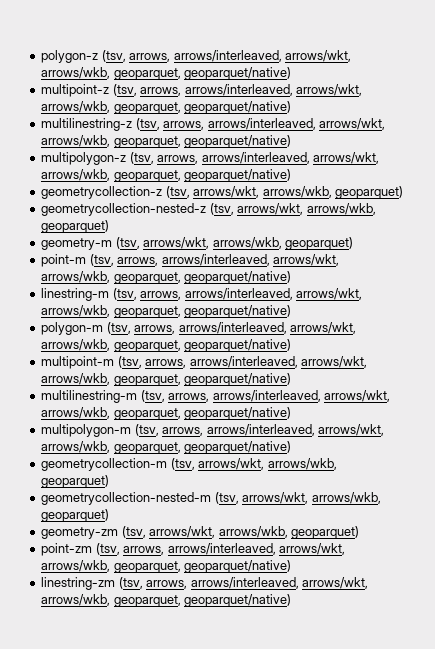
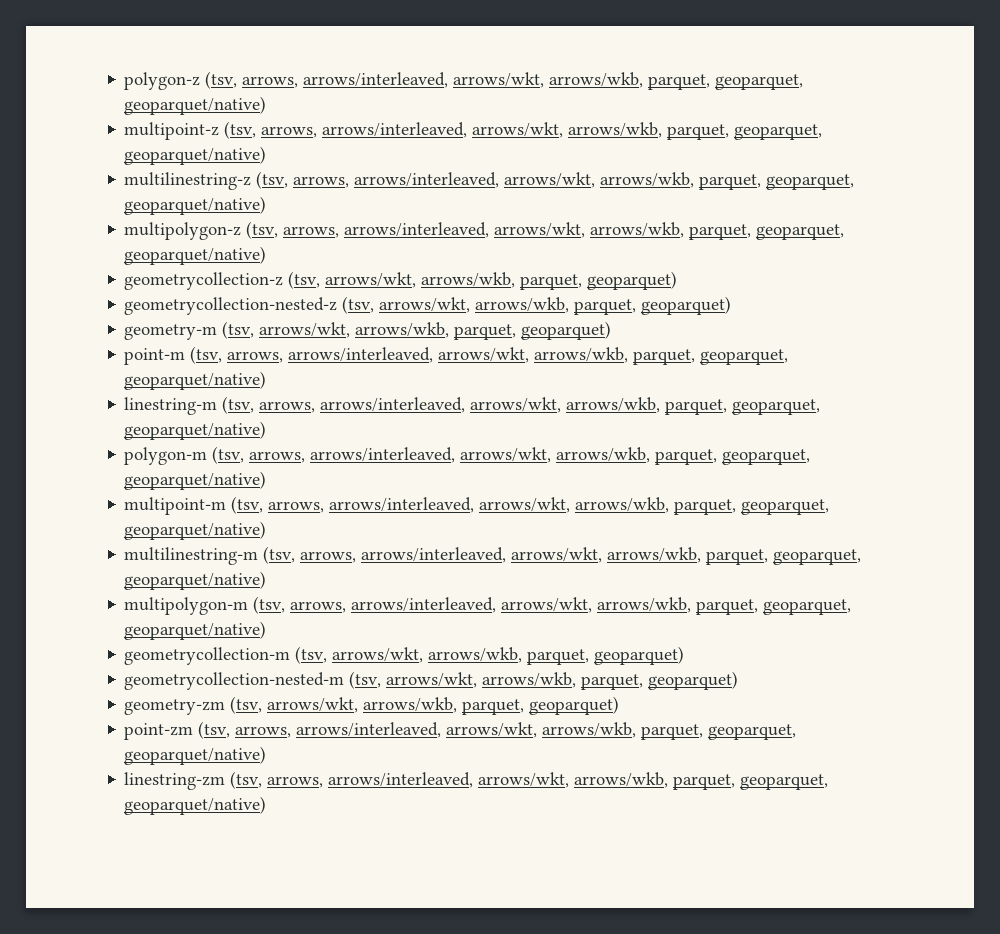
- polygon-z (tsv, arrows, arrows/interleaved, arrows/wkt, arrows/wkb, geoparquet, geoparquet/native)
+ polygon-z (tsv, arrows, arrows/interleaved, arrows/wkt, arrows/wkb, parquet, geoparquet, geoparquet/native)
- multipoint-z (tsv, arrows, arrows/interleaved, arrows/wkt, arrows/wkb, geoparquet, geoparquet/native)
+ multipoint-z (tsv, arrows, arrows/interleaved, arrows/wkt, arrows/wkb, parquet, geoparquet, geoparquet/native)
- multilinestring-z (tsv, arrows, arrows/interleaved, arrows/wkt, arrows/wkb, geoparquet, geoparquet/native)
+ multilinestring-z (tsv, arrows, arrows/interleaved, arrows/wkt, arrows/wkb, parquet, geoparquet, geoparquet/native)
- multipolygon-z (tsv, arrows, arrows/interleaved, arrows/wkt, arrows/wkb, geoparquet, geoparquet/native)
+ multipolygon-z (tsv, arrows, arrows/interleaved, arrows/wkt, arrows/wkb, parquet, geoparquet, geoparquet/native)
- geometrycollection-z (tsv, arrows/wkt, arrows/wkb, geoparquet)
+ geometrycollection-z (tsv, arrows/wkt, arrows/wkb, parquet, geoparquet)
- geometrycollection-nested-z (tsv, arrows/wkt, arrows/wkb, geoparquet)
+ geometrycollection-nested-z (tsv, arrows/wkt, arrows/wkb, parquet, geoparquet)
- geometry-m (tsv, arrows/wkt, arrows/wkb, geoparquet)
+ geometry-m (tsv, arrows/wkt, arrows/wkb, parquet, geoparquet)
- point-m (tsv, arrows, arrows/interleaved, arrows/wkt, arrows/wkb, geoparquet, geoparquet/native)
+ point-m (tsv, arrows, arrows/interleaved, arrows/wkt, arrows/wkb, parquet, geoparquet, geoparquet/native)
- linestring-m (tsv, arrows, arrows/interleaved, arrows/wkt, arrows/wkb, geoparquet, geoparquet/native)
+ linestring-m (tsv, arrows, arrows/interleaved, arrows/wkt, arrows/wkb, parquet, geoparquet, geoparquet/native)
- polygon-m (tsv, arrows, arrows/interleaved, arrows/wkt, arrows/wkb, geoparquet, geoparquet/native)
+ polygon-m (tsv, arrows, arrows/interleaved, arrows/wkt, arrows/wkb, parquet, geoparquet, geoparquet/native)
- multipoint-m (tsv, arrows, arrows/interleaved, arrows/wkt, arrows/wkb, geoparquet, geoparquet/native)
+ multipoint-m (tsv, arrows, arrows/interleaved, arrows/wkt, arrows/wkb, parquet, geoparquet, geoparquet/native)
- multilinestring-m (tsv, arrows, arrows/interleaved, arrows/wkt, arrows/wkb, geoparquet, geoparquet/native)
+ multilinestring-m (tsv, arrows, arrows/interleaved, arrows/wkt, arrows/wkb, parquet, geoparquet, geoparquet/native)
- multipolygon-m (tsv, arrows, arrows/interleaved, arrows/wkt, arrows/wkb, geoparquet, geoparquet/native)
+ multipolygon-m (tsv, arrows, arrows/interleaved, arrows/wkt, arrows/wkb, parquet, geoparquet, geoparquet/native)
- geometrycollection-m (tsv, arrows/wkt, arrows/wkb, geoparquet)
+ geometrycollection-m (tsv, arrows/wkt, arrows/wkb, parquet, geoparquet)
- geometrycollection-nested-m (tsv, arrows/wkt, arrows/wkb, geoparquet)
+ geometrycollection-nested-m (tsv, arrows/wkt, arrows/wkb, parquet, geoparquet)
- geometry-zm (tsv, arrows/wkt, arrows/wkb, geoparquet)
+ geometry-zm (tsv, arrows/wkt, arrows/wkb, parquet, geoparquet)
- point-zm (tsv, arrows, arrows/interleaved, arrows/wkt, arrows/wkb, geoparquet, geoparquet/native)
+ point-zm (tsv, arrows, arrows/interleaved, arrows/wkt, arrows/wkb, parquet, geoparquet, geoparquet/native)
- linestring-zm (tsv, arrows, arrows/interleaved, arrows/wkt, arrows/wkb, geoparquet, geoparquet/native)
+ linestring-zm (tsv, arrows, arrows/interleaved, arrows/wkt, arrows/wkb, parquet, geoparquet, geoparquet/native)

